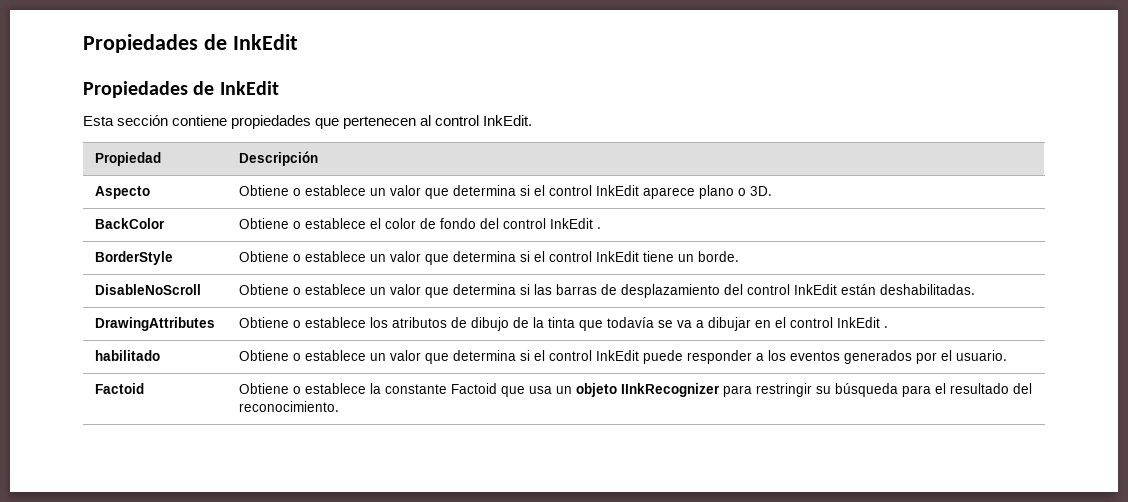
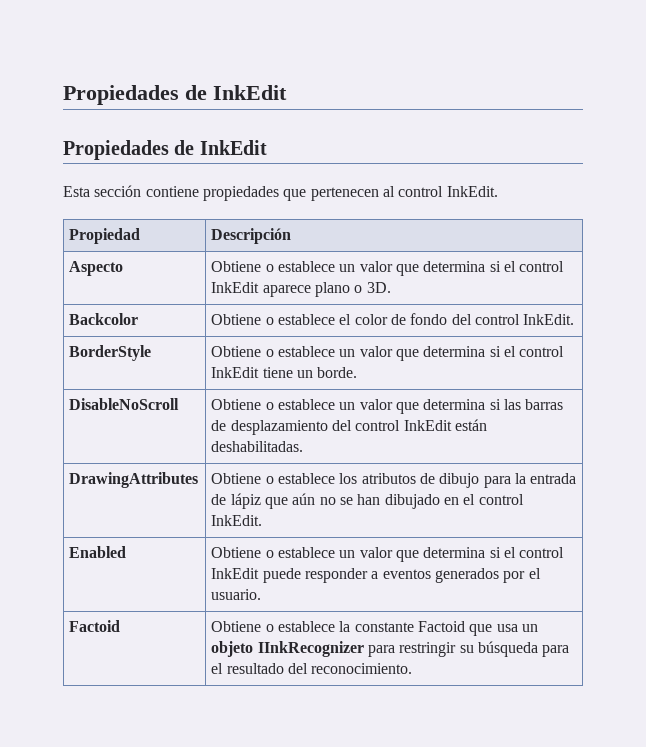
- BackColor | Obtiene o establece el color de fondo del control InkEdit .
+ Backcolor | Obtiene o establece el color de fondo del control InkEdit.
- DrawingAttributes | Obtiene o establece los atributos de dibujo de la tinta que todavía se va a dibujar en el control InkEdit .
- habilitado | Obtiene o establece un valor que determina si el control InkEdit puede responder a los eventos generados por el usuario.
+ DrawingAttributes | Obtiene o establece los atributos de dibujo para la entrada de lápiz que aún no se han dibujado en el control InkEdit.
+ Enabled | Obtiene o establece un valor que determina si el control InkEdit puede responder a eventos generados por el usuario.

